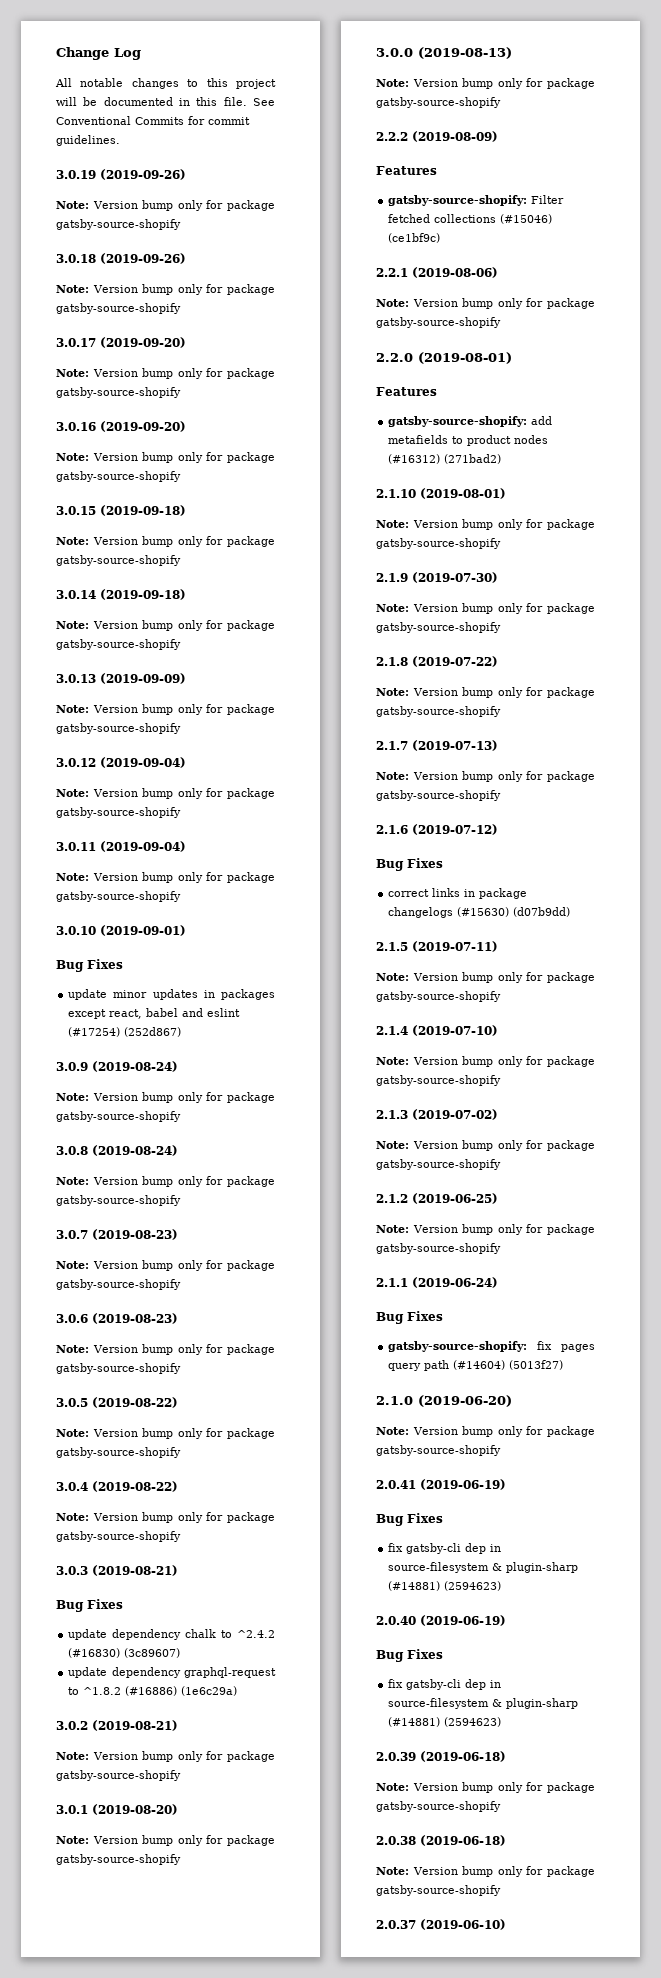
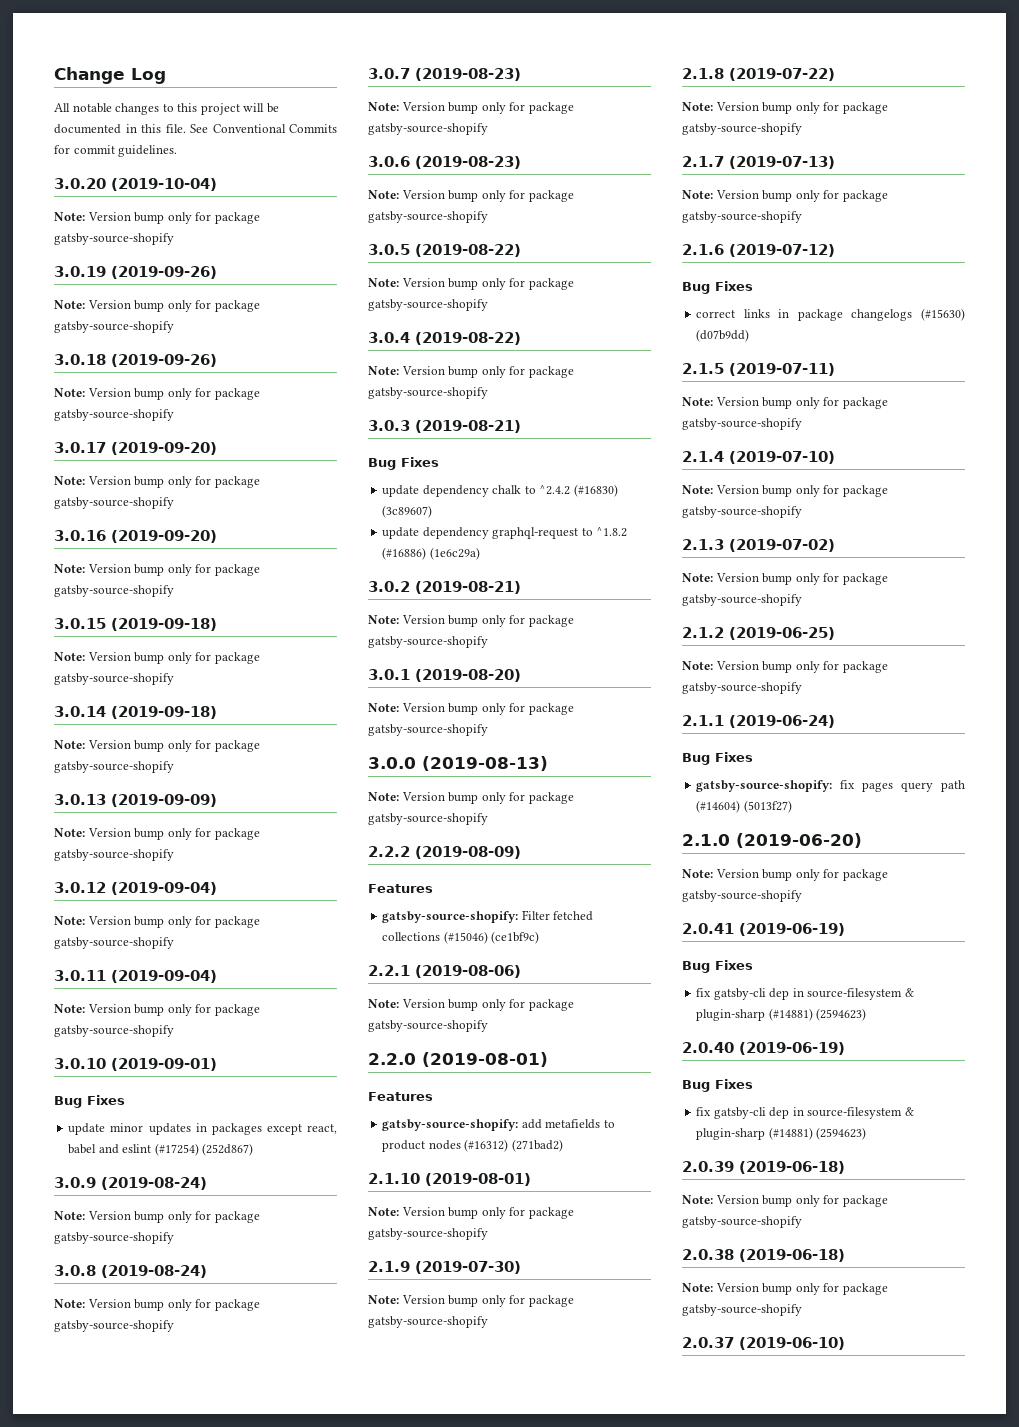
+ 3.0.20 (2019-10-04)
+ Note: Version bump only for package gatsby-source-shopify

